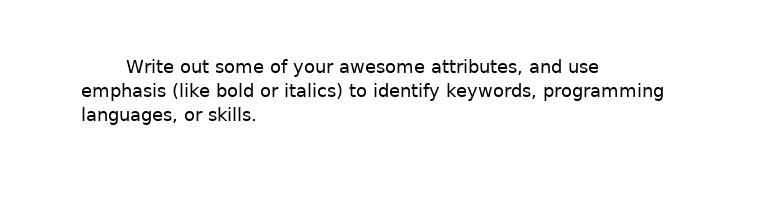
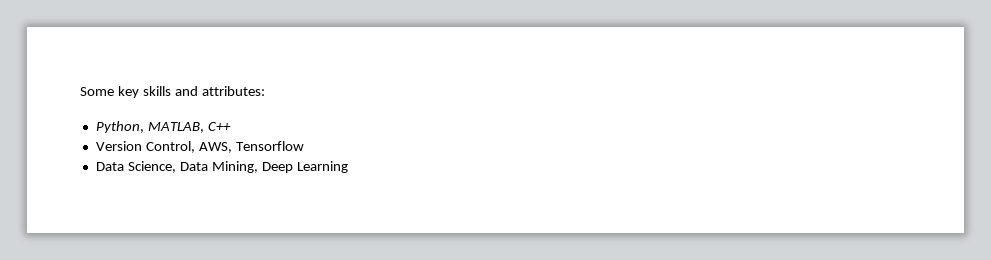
- Write out some of your awesome attributes, and use emphasis (like bold or italics) to identify keywords, programming languages, or skills.
+ Some key skills and attributes:
+ Python, MATLAB, C++
+ Version Control, AWS, Tensorflow
+ Data Science, Data Mining, Deep Learning

